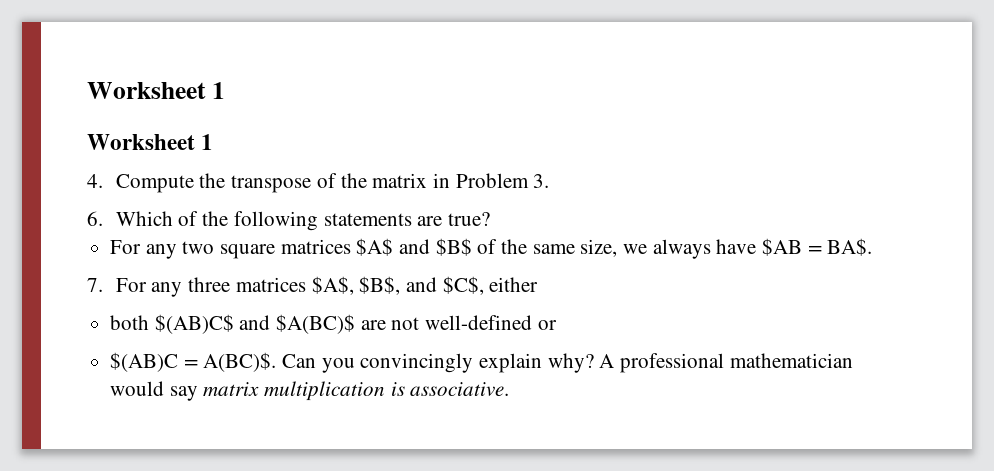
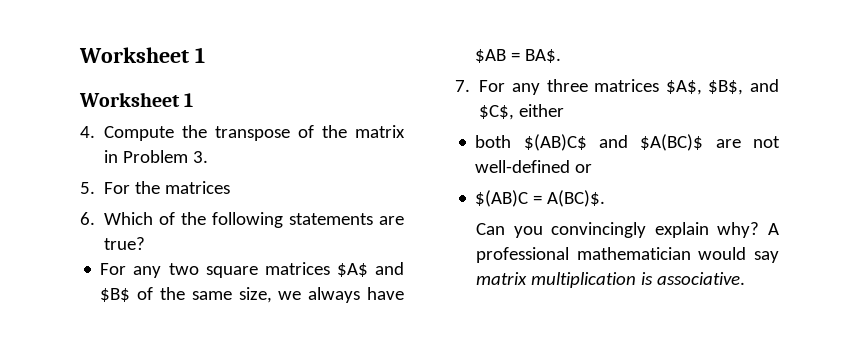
+ 5. For the matrices
- $(AB)C = A(BC)$. Can you convincingly explain why?
+ $(AB)C = A(BC)$.
+ Can you convincingly explain why?

